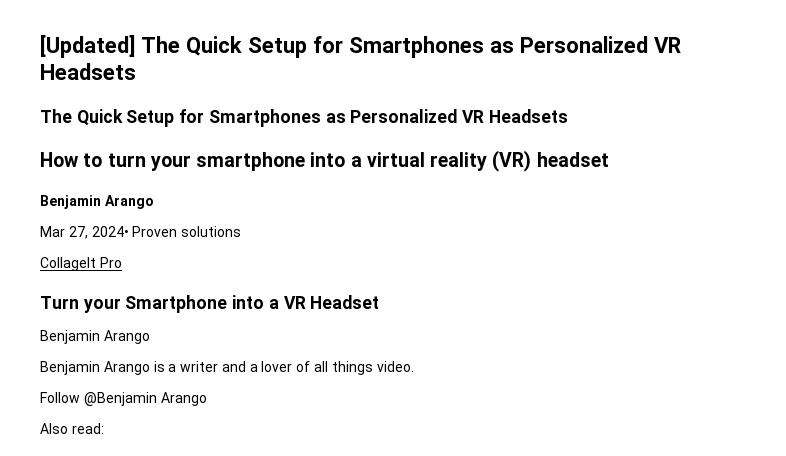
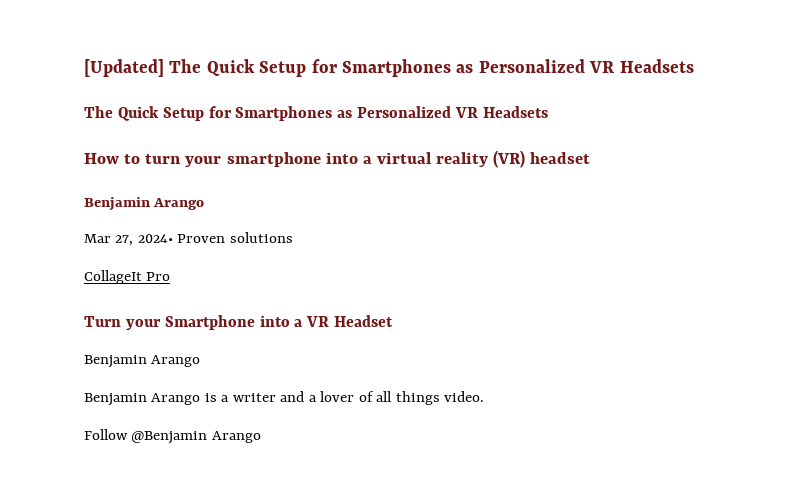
- Also read:

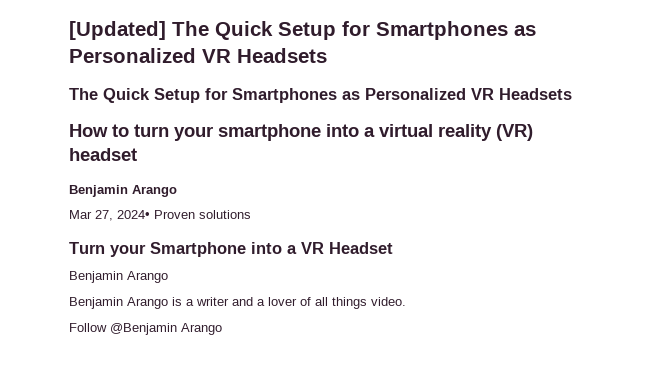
- CollageIt Pro

